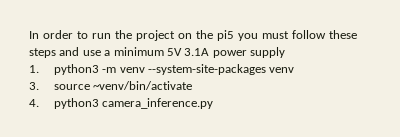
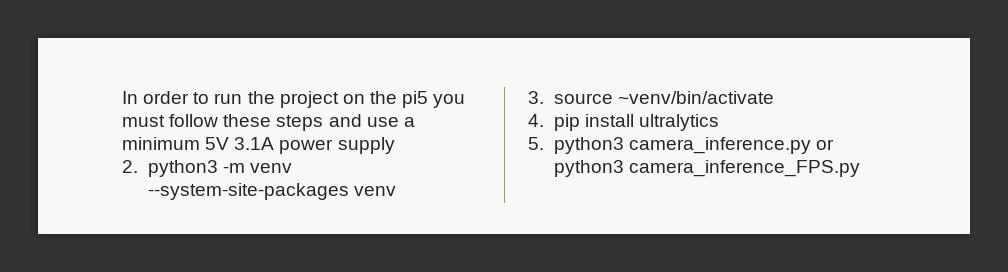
- 1. python3 -m venv --system-site-packages venv
+ 2. python3 -m venv --system-site-packages venv
- 4. python3 camera_inference.py
+ 4. pip install ultralytics
+ 5. python3 camera_inference.py or python3 camera_inference_FPS.py

